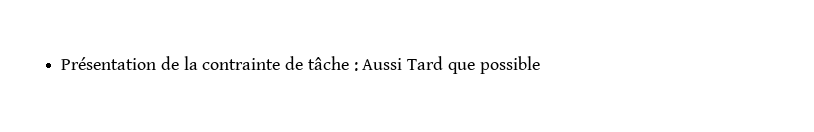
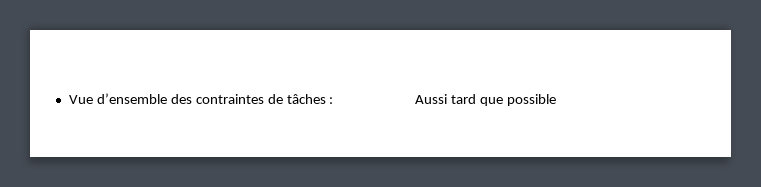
- Présentation de la contrainte de tâche : Aussi Tard que possible
+ Vue d’ensemble des contraintes de tâches : Aussi tard que possible

